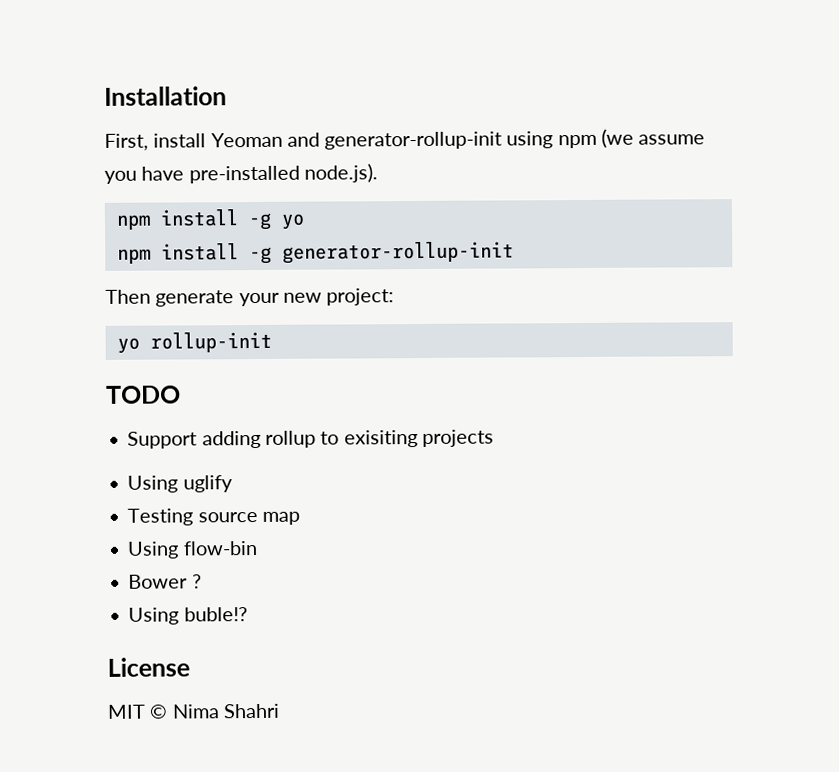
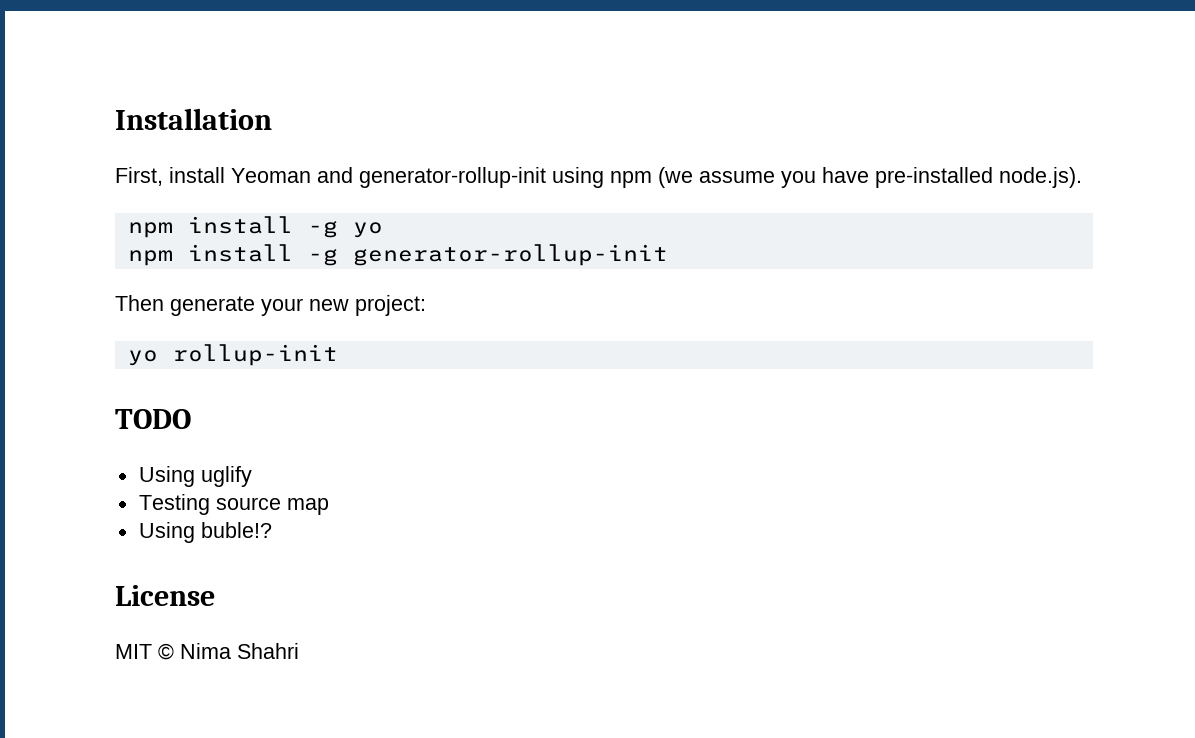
- Support adding rollup to exisiting projects
- Using flow-bin
- Bower ?

